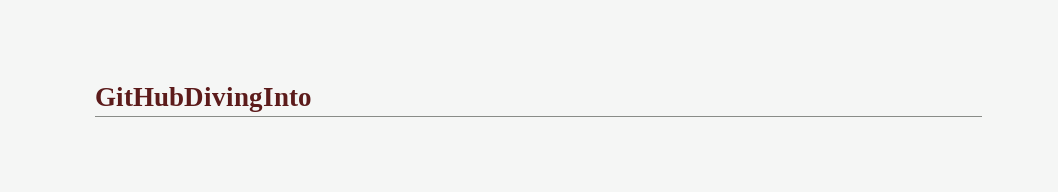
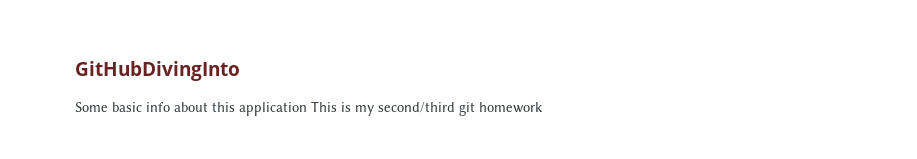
+ Some basic info about this application This is my second/third git homework

